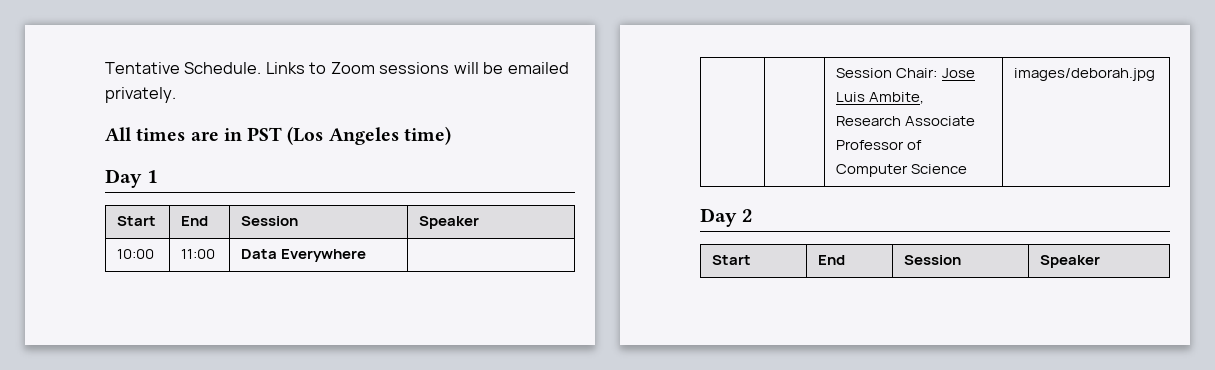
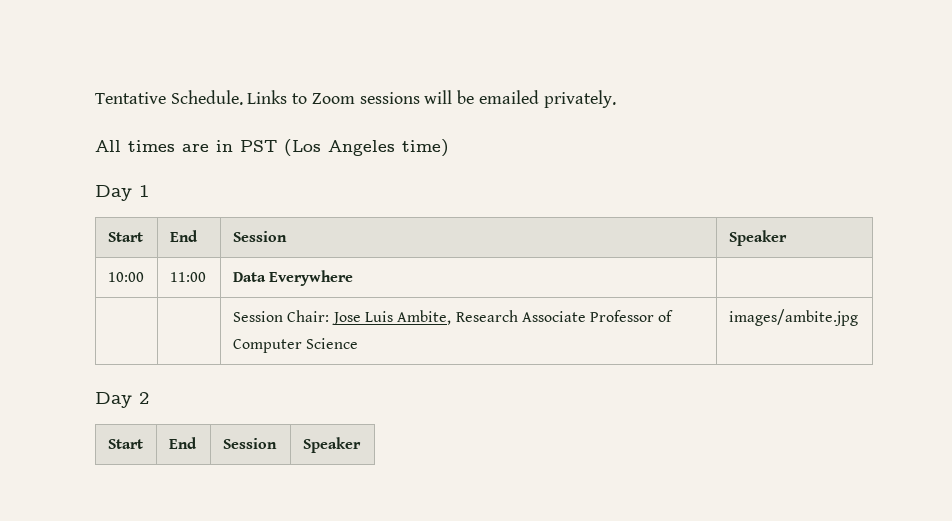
- | | Session Chair: Jose Luis Ambite, Research Associate Professor of Computer Science | images/deborah.jpg
+ | | Session Chair: Jose Luis Ambite, Research Associate Professor of Computer Science | images/ambite.jpg

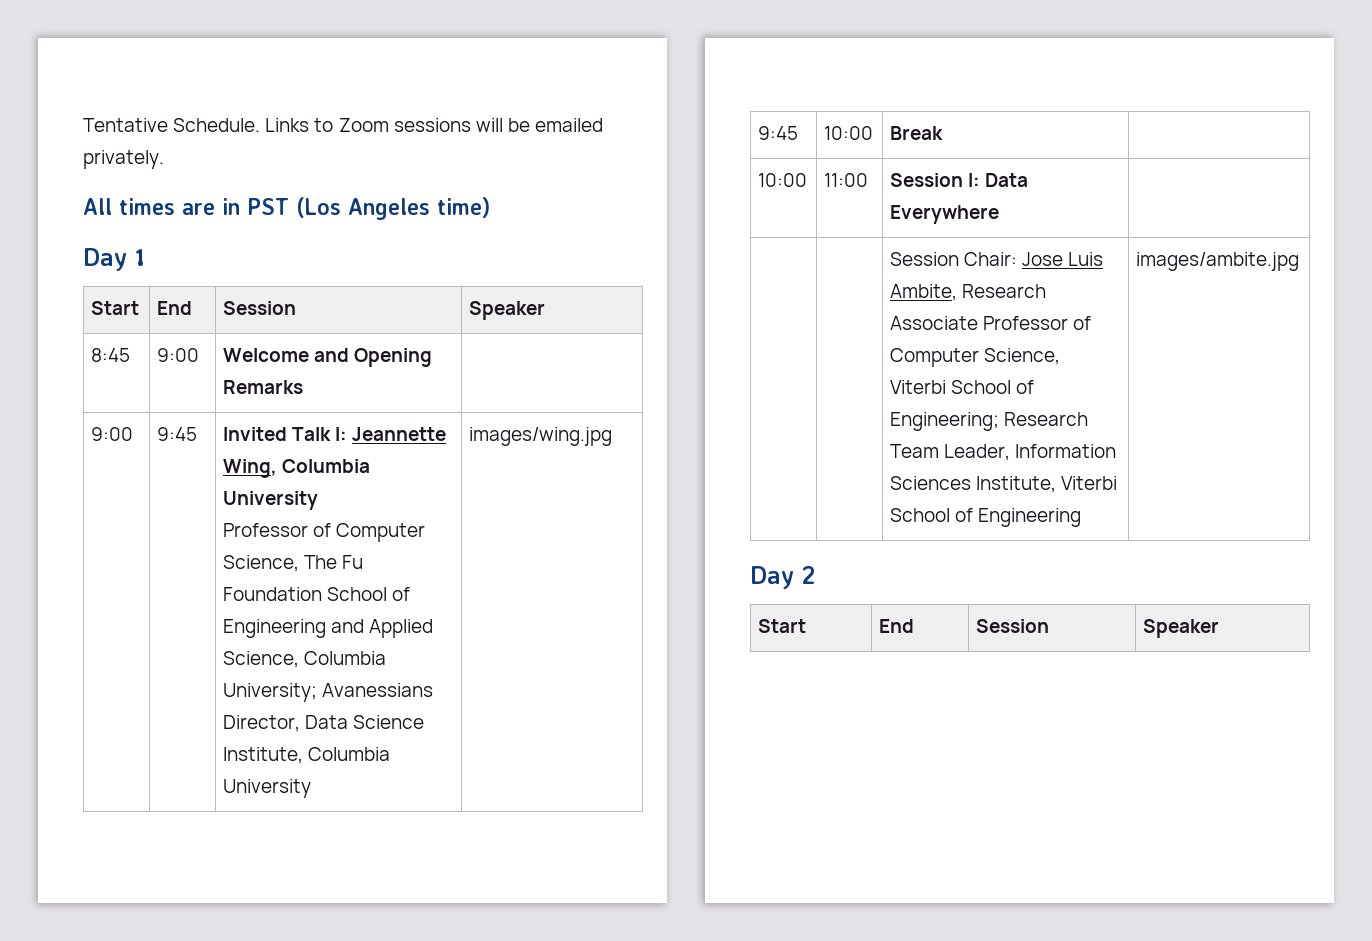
+ 8:45 | 9:00 | Welcome and Opening Remarks |
+ 9:00 | 9:45 | Invited Talk I: Jeannette Wing, Columbia University
+ Professor of Computer Science, The Fu Foundation School of Engineering and Applied Science, Columbia University; Avanessians Director, Data Science Institute, Columbia University | images/wing.jpg
+ 9:45 | 10:00 | Break |
- 10:00 | 11:00 | Data Everywhere |
+ 10:00 | 11:00 | Session I: Data Everywhere |
- | | Session Chair: Jose Luis Ambite, Research Associate Professor of Computer Science | images/ambite.jpg
+ | | Session Chair: Jose Luis Ambite, Research Associate Professor of Computer Science, Viterbi School of Engineering; Research Team Leader, Information Sciences Institute, Viterbi School of Engineering | images/ambite.jpg

